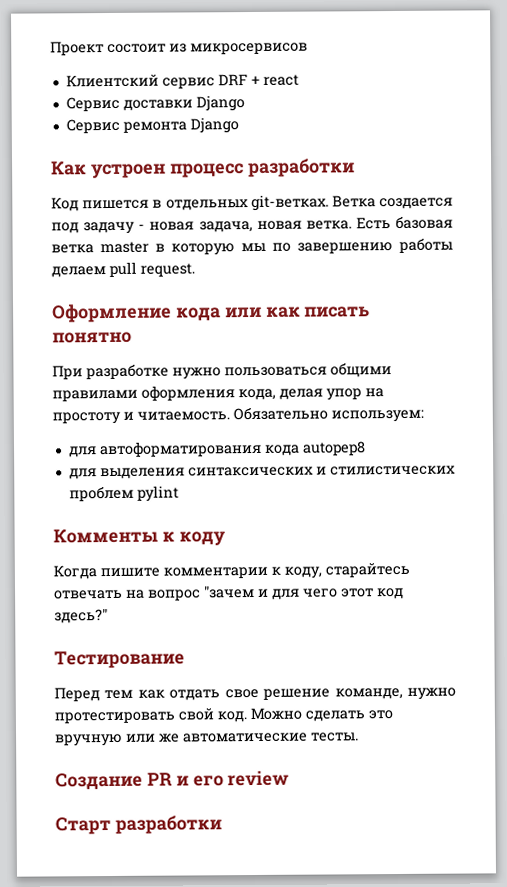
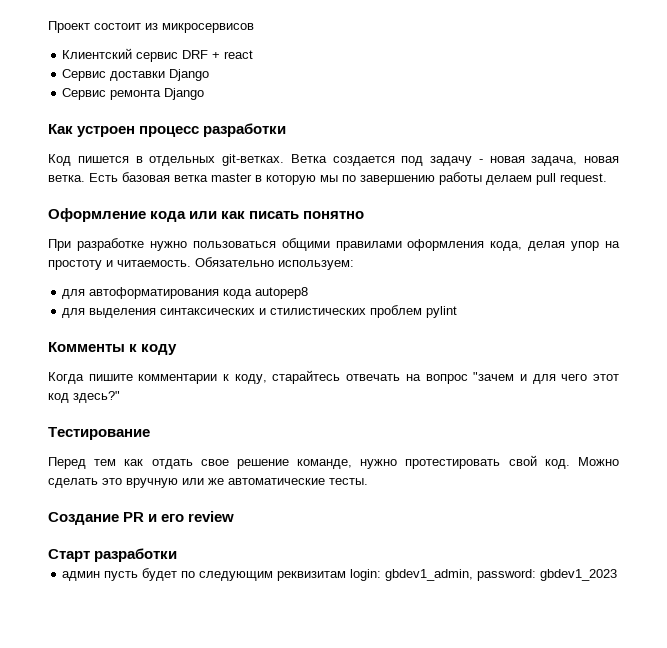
+ админ пусть будет по следующим реквизитам login: gbdev1_admin, password: gbdev1_2023

